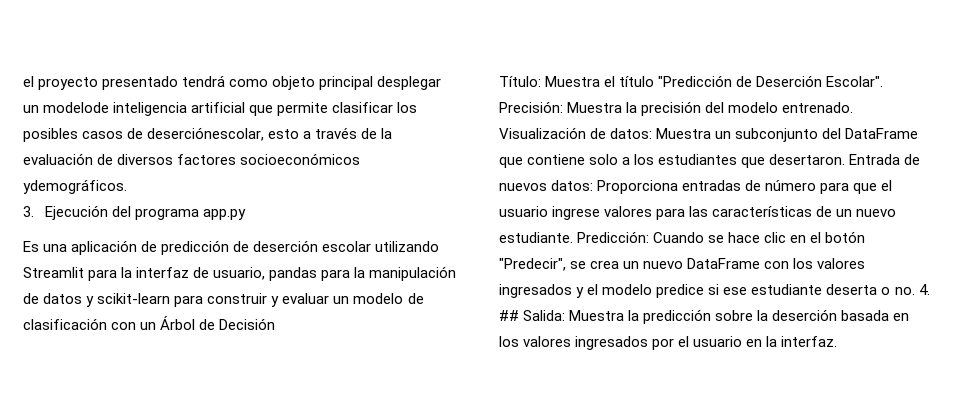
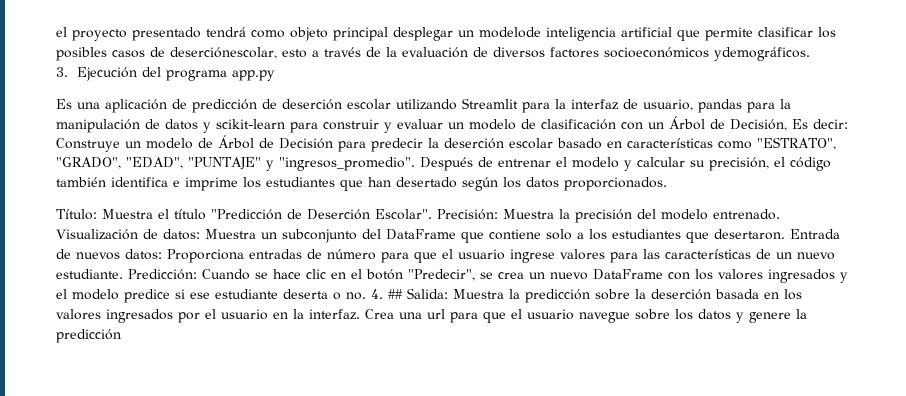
- Es una aplicación de predicción de deserción escolar utilizando Streamlit para la interfaz de usuario, pandas para la manipulación de datos y scikit-learn para construir y evaluar un modelo de clasificación con un Árbol de Decisión
+ Es una aplicación de predicción de deserción escolar utilizando Streamlit para la interfaz de usuario, pandas para la manipulación de datos y scikit-learn para construir y evaluar un modelo de clasificación con un Árbol de Decisión, Es decir: Construye un modelo de Árbol de Decisión para predecir la deserción escolar basado en características como "ESTRATO", "GRADO", "EDAD", "PUNTAJE" y "ingresos_promedio". Después de entrenar el modelo y calcular su precisión, el código también identifica e imprime los estudiantes que han desertado según los datos proporcionados.
+ Crea una url para que el usuario navegue sobre los datos y genere la predicción

